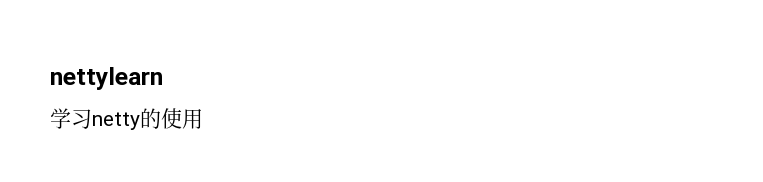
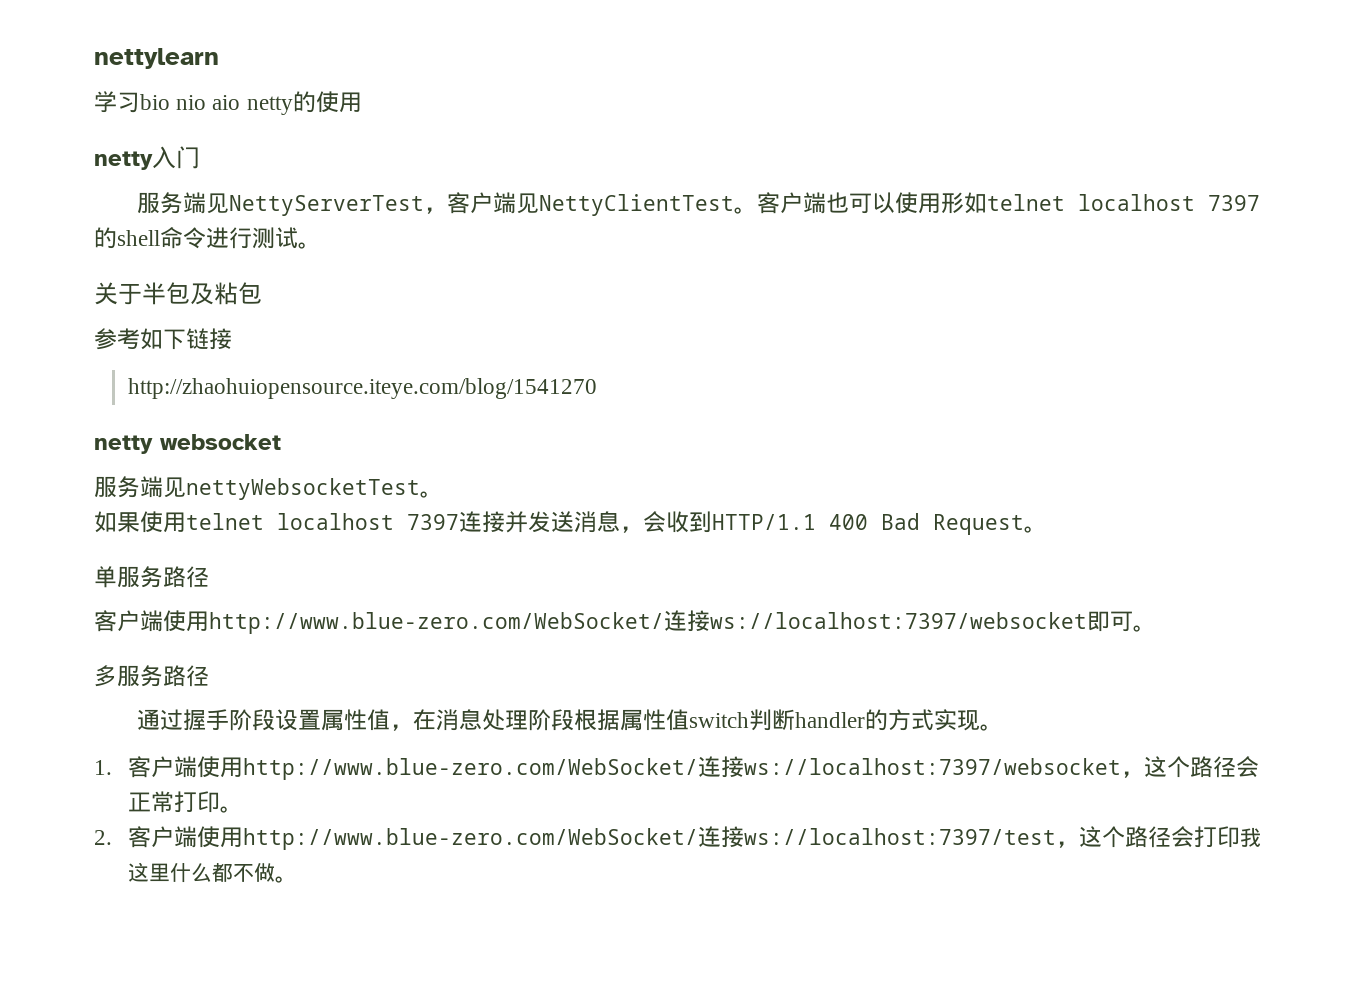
- 学习netty的使用
+ 学习bio nio aio netty的使用
+ netty入门
+ 服务端见NettyServerTest，客户端见NettyClientTest。客户端也可以使用形如telnet localhost 7397的shell命令进行测试。
+ 关于半包及粘包
+ 参考如下链接
+ http://zhaohuiopensource.iteye.com/blog/1541270
+ netty websocket
+ 服务端见nettyWebsocketTest。
+ 如果使用telnet localhost 7397连接并发送消息，会收到HTTP/1.1 400 Bad Request。
+ 单服务路径
+ 客户端使用http://www.blue-zero.com/WebSocket/连接ws://localhost:7397/websocket即可。
+ 多服务路径
+ 通过握手阶段设置属性值，在消息处理阶段根据属性值switch判断handler的方式实现。
+ 1.客户端使用http://www.blue-zero.com/WebSocket/连接ws://localhost:7397/websocket，这个路径会正常打印。
+ 2.客户端使用http://www.blue-zero.com/WebSocket/连接ws://localhost:7397/test，这个路径会打印我这里什么都不做。

